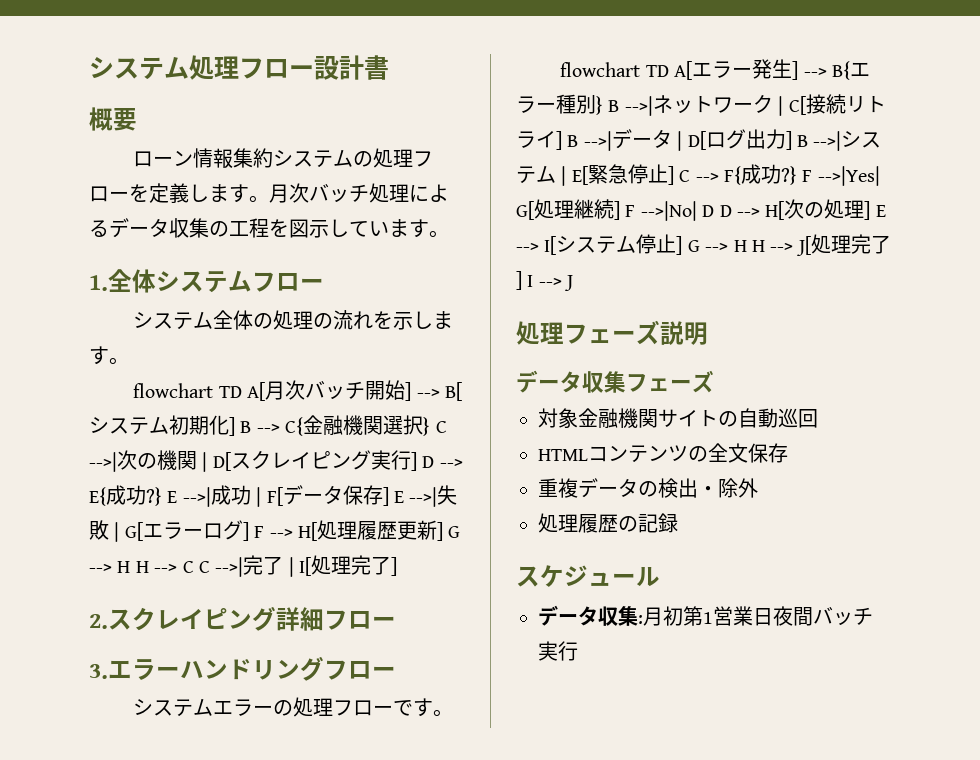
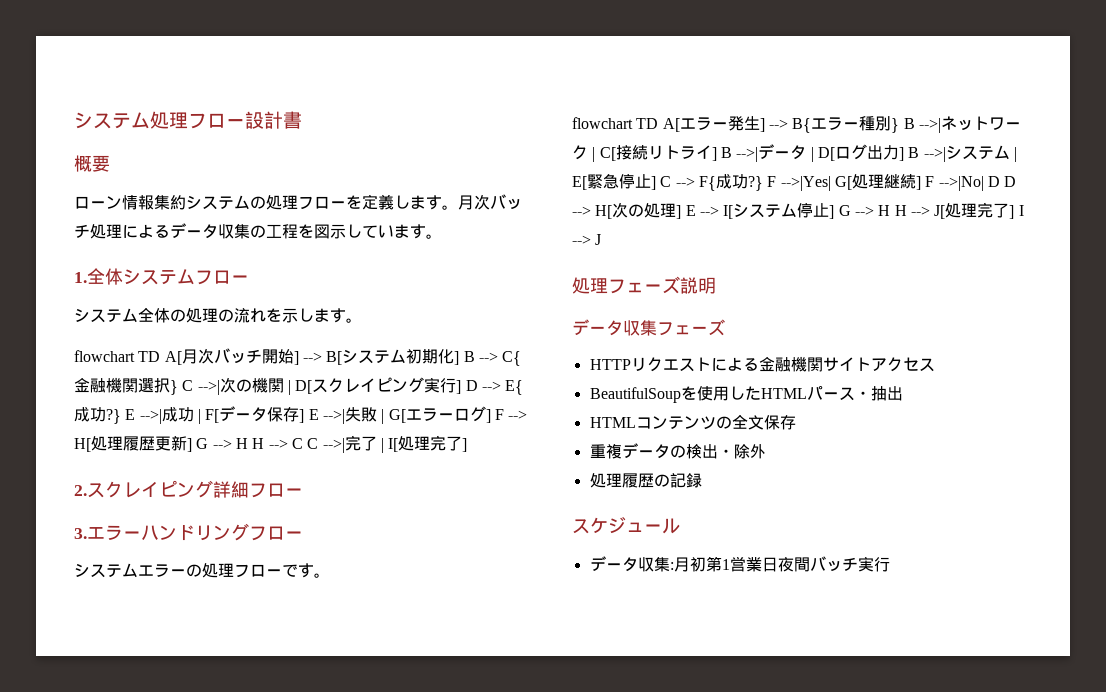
- 対象金融機関サイトの自動巡回
+ HTTPリクエストによる金融機関サイトアクセス
+ BeautifulSoupを使用したHTMLパース・抽出

